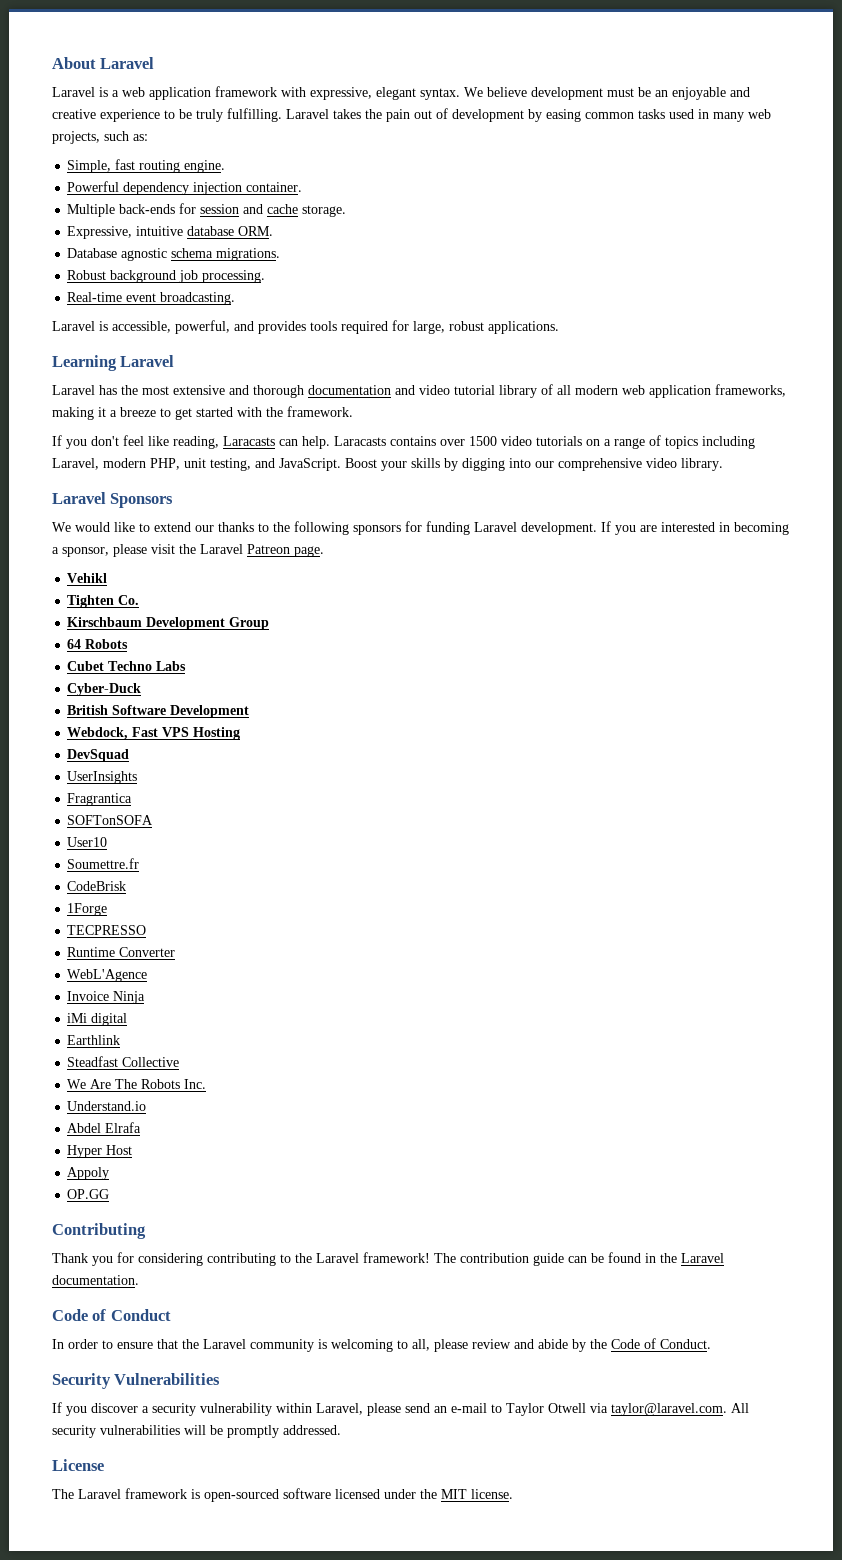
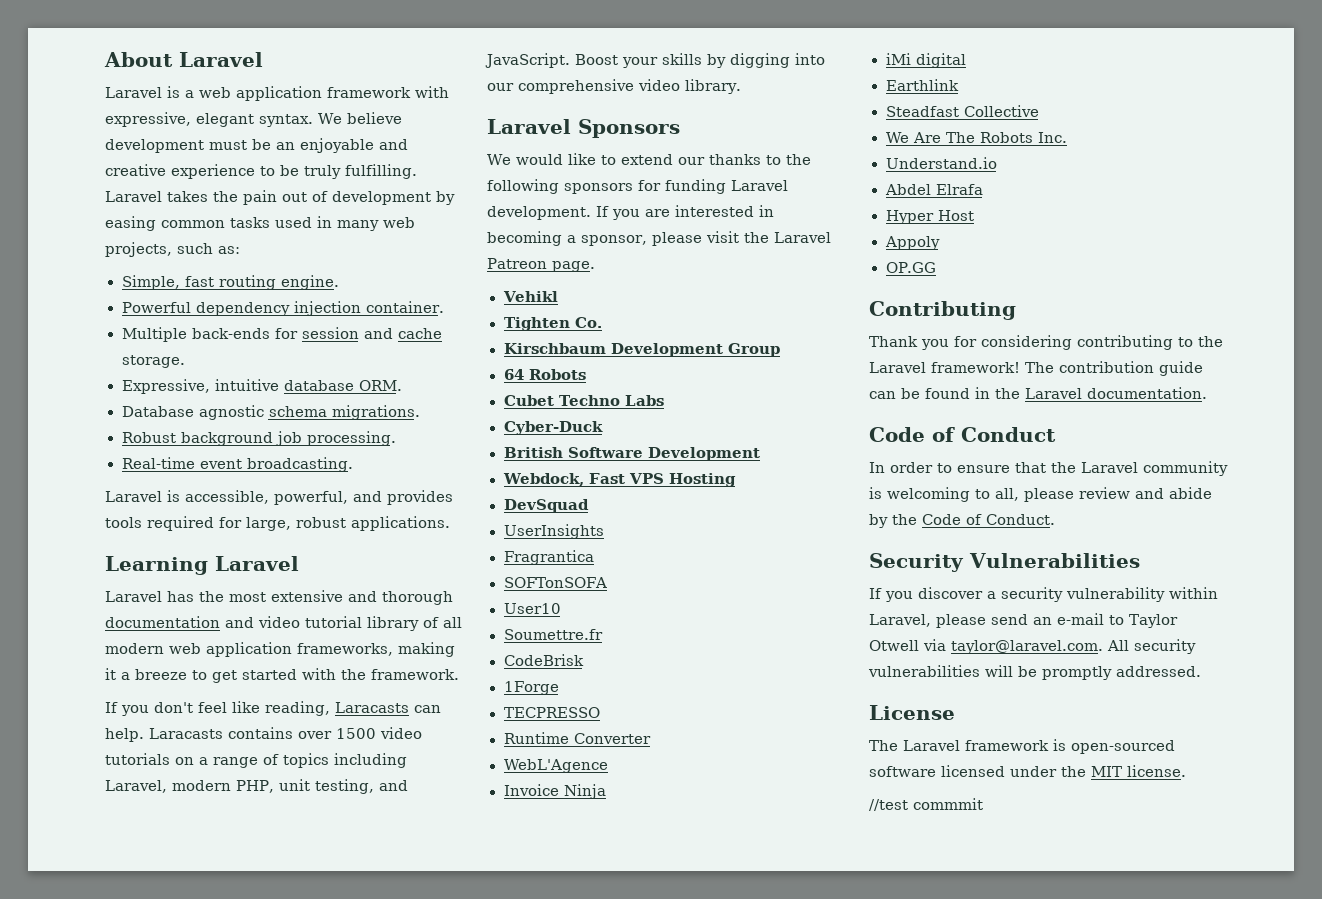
+ //test commmit

